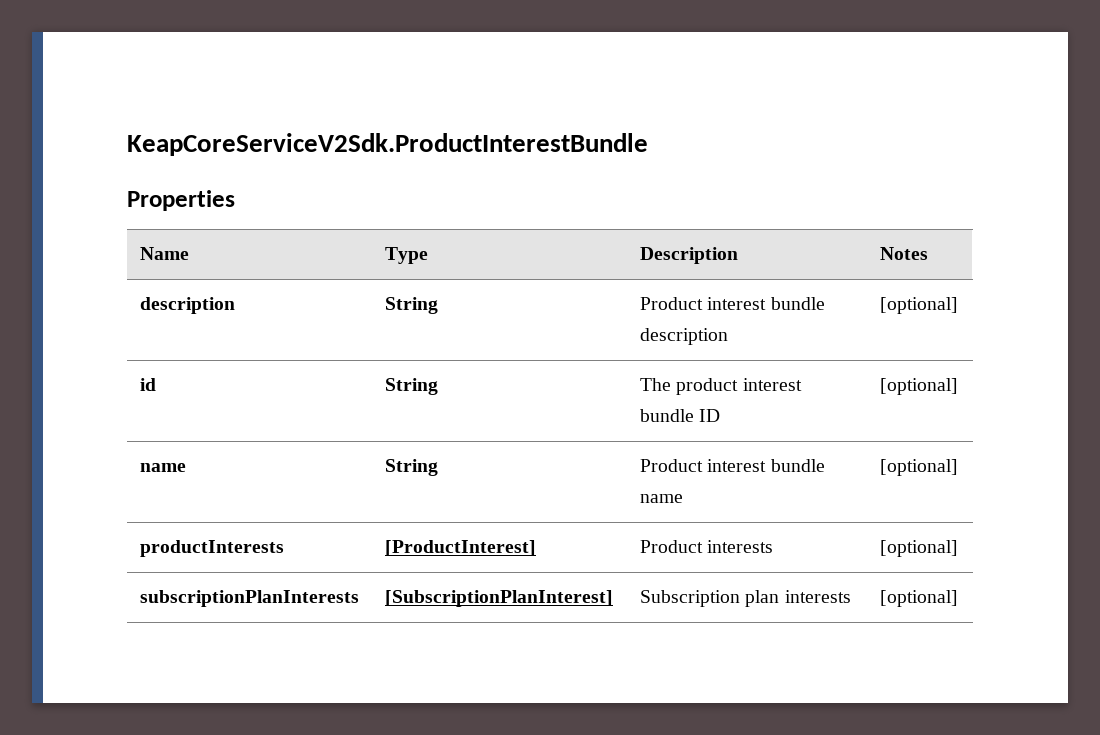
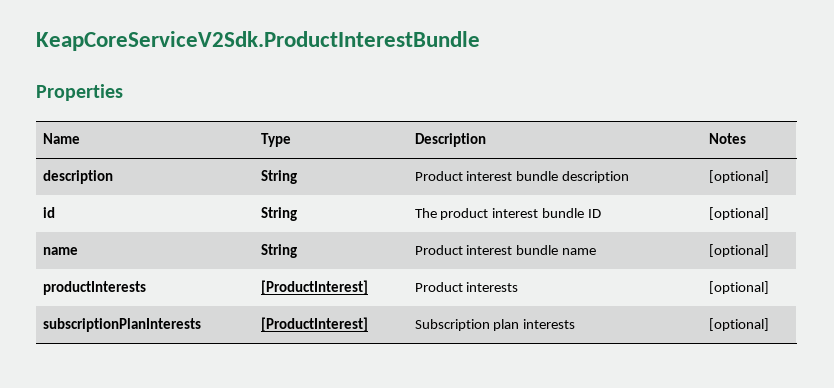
- subscriptionPlanInterests | [SubscriptionPlanInterest] | Subscription plan interests | [optional]
+ subscriptionPlanInterests | [ProductInterest] | Subscription plan interests | [optional]

